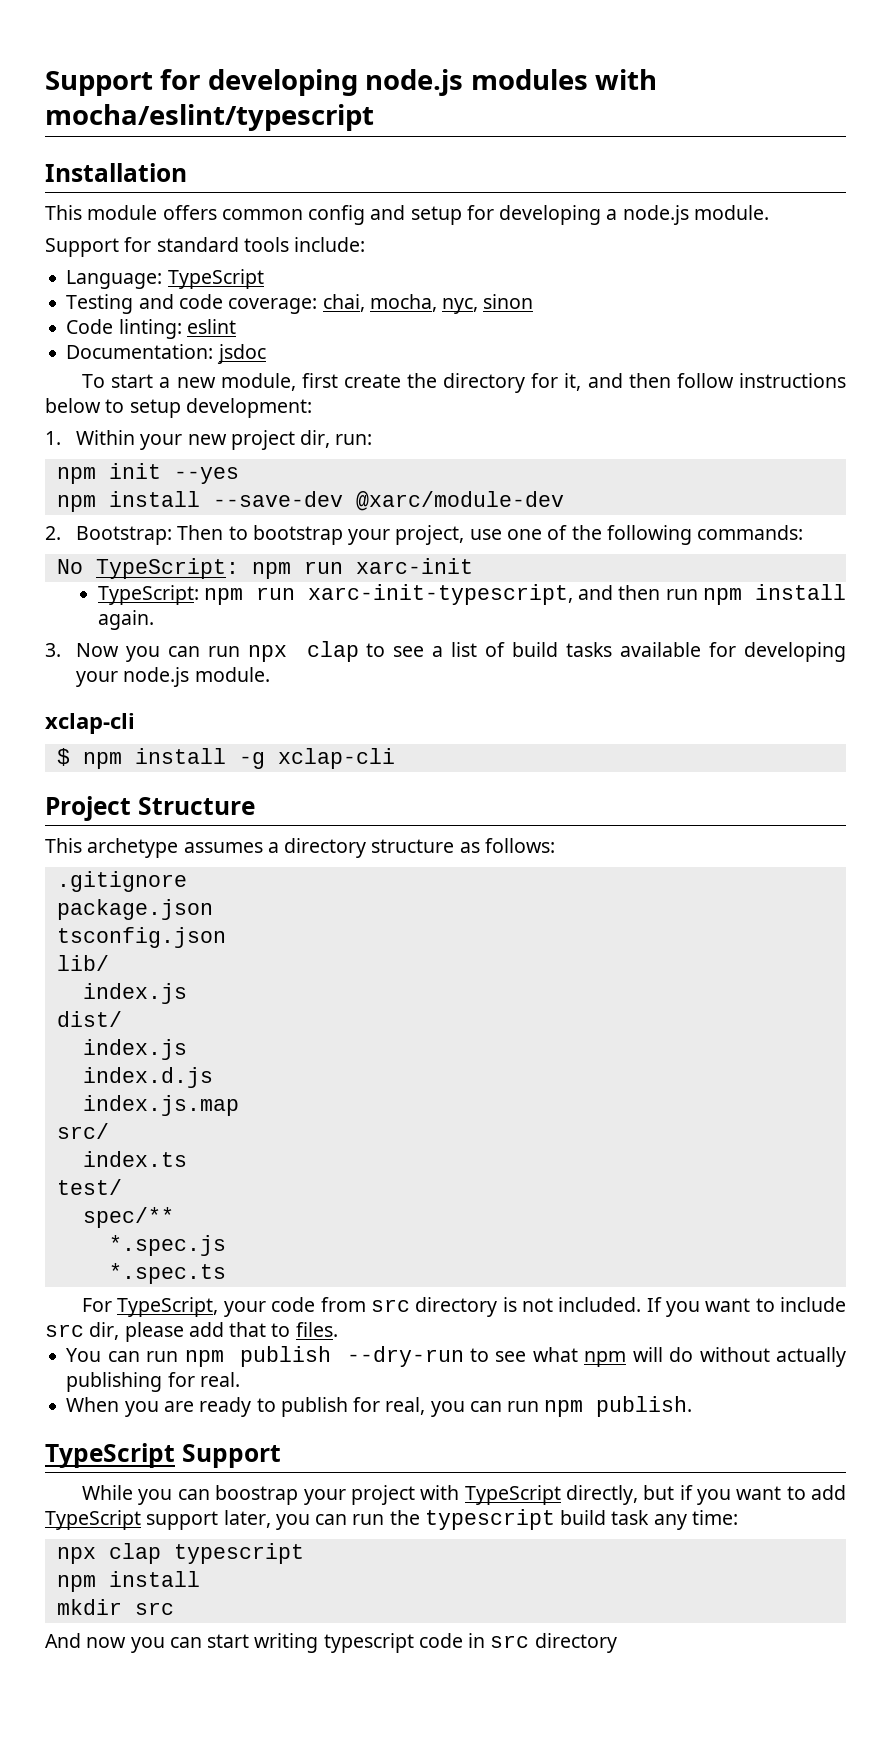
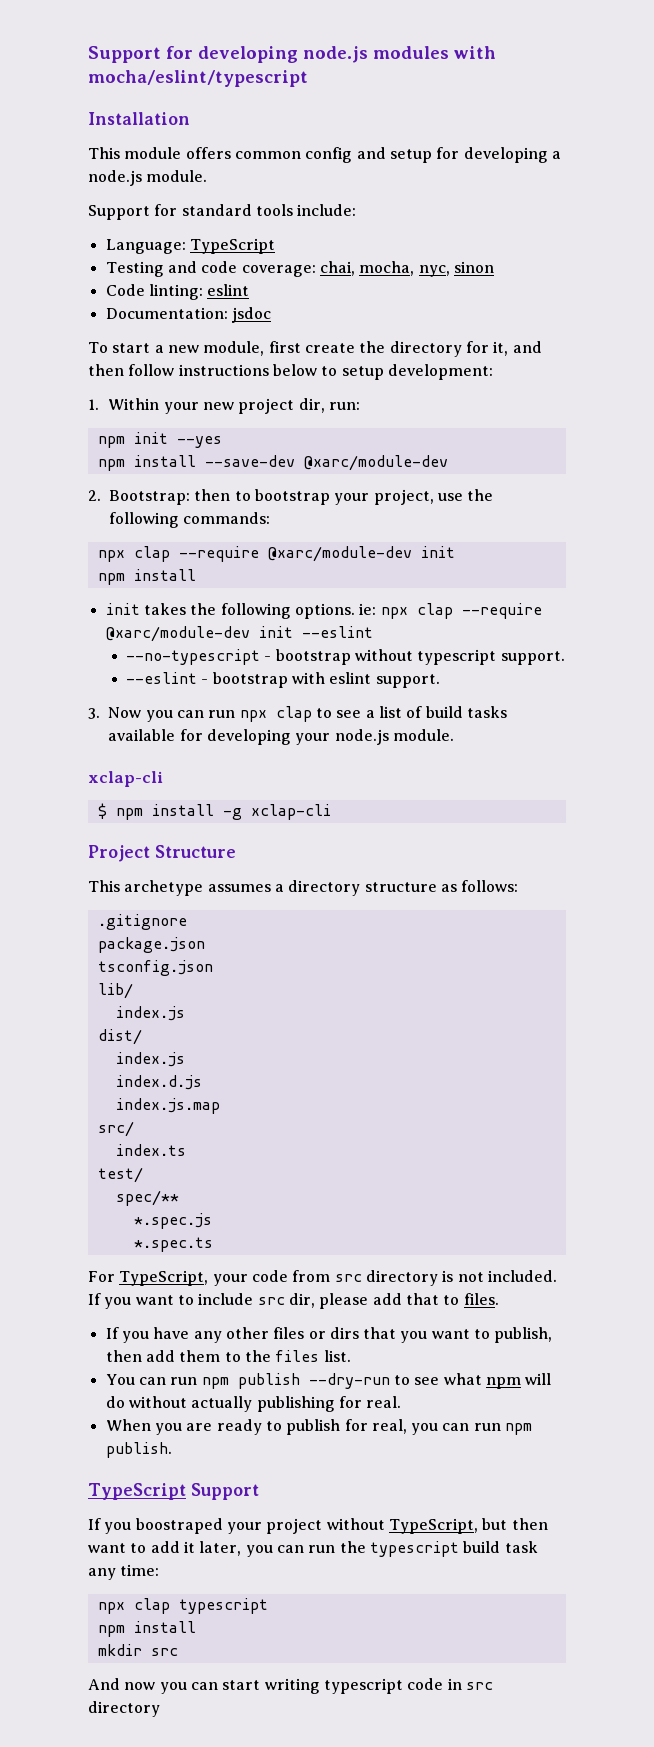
- 2. Bootstrap: Then to bootstrap your project, use one of the following commands:
- No TypeScript: npm run xarc-init
- TypeScript: npm run xarc-init-typescript, and then run npm install again.
+ 2. Bootstrap: then to bootstrap your project, use the following commands:
+ npx clap --require @xarc/module-dev init
+ npm install
+ init takes the following options. ie: npx clap --require @xarc/module-dev init --eslint
+ --no-typescript - bootstrap without typescript support.
+ --eslint - bootstrap with eslint support.
+ If you have any other files or dirs that you want to publish, then add them to the files list.
- While you can boostrap your project with TypeScript directly, but if you want to add TypeScript support later, you can run the typescript build task any time:
+ If you boostraped your project without TypeScript, but then want to add it later, you can run the typescript build task any time:

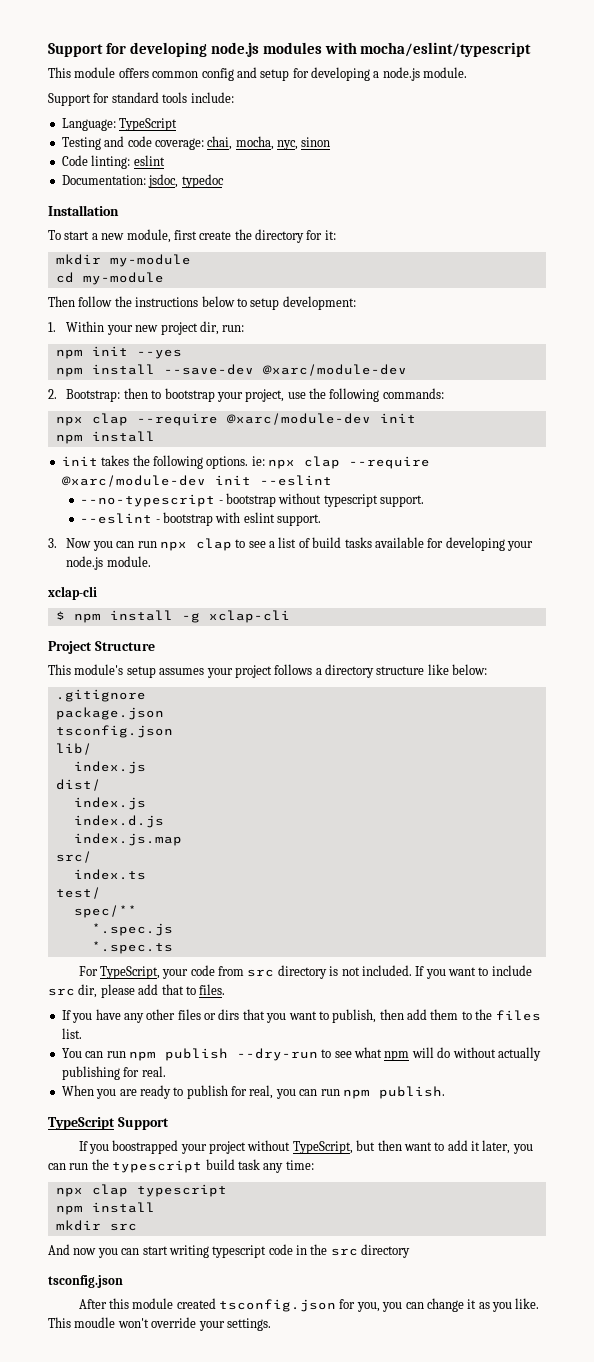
- Installation
- Documentation: jsdoc
+ Documentation: jsdoc, typedoc
+ Installation
- To start a new module, first create the directory for it, and then follow instructions below to setup development:
+ To start a new module, first create the directory for it:
+ mkdir my-module
+ cd my-module
+ Then follow the instructions below to setup development:
- This archetype assumes a directory structure as follows:
+ This module's setup assumes your project follows a directory structure like below:
- If you boostraped your project without TypeScript, but then want to add it later, you can run the typescript build task any time:
+ If you boostrapped your project without TypeScript, but then want to add it later, you can run the typescript build task any time:
- And now you can start writing typescript code in src directory
+ And now you can start writing typescript code in the src directory
+ tsconfig.json
+ After this module created tsconfig.json for you, you can change it as you like. This moudle won't override your settings.

